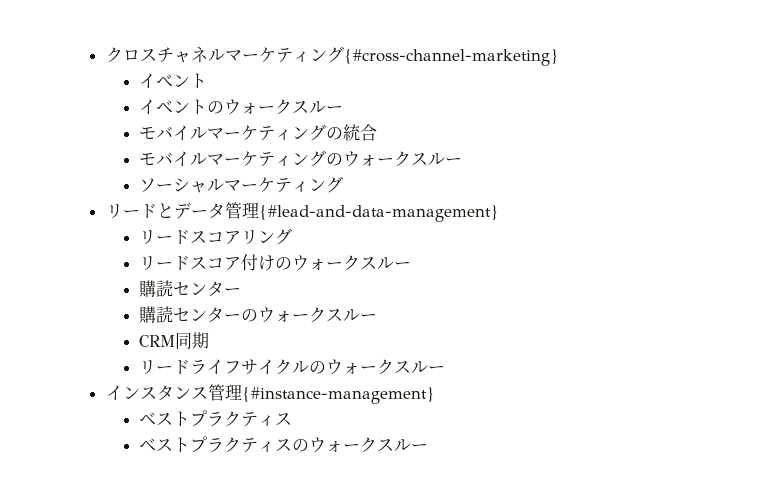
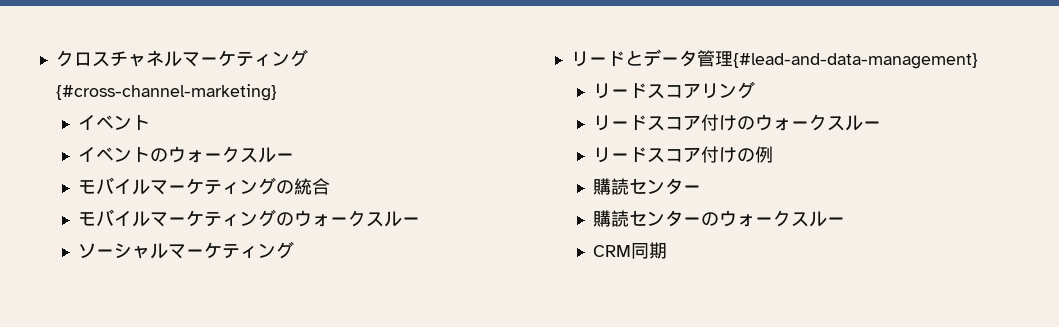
+ リードスコア付けの例
- リードライフサイクルのウォークスルー
- インスタンス管理{#instance-management}
- ベストプラクティス
- ベストプラクティスのウォークスルー

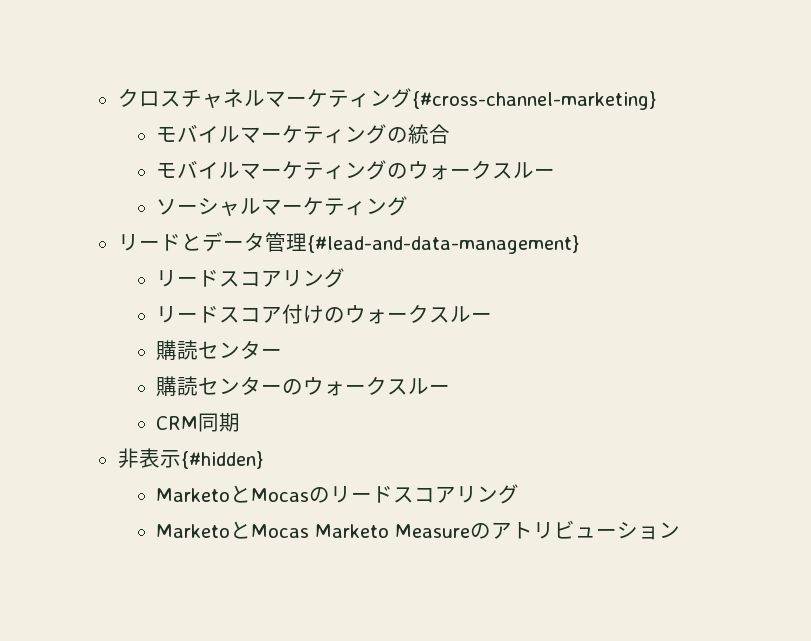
  クロスチャネルマーケティング{#cross-channel-marketing}
- イベント
- イベントのウォークスルー
- リードスコア付けの例
+ 非表示{#hidden}
+ MarketoとMocasのリードスコアリング
+ MarketoとMocas Marketo Measureのアトリビューション

